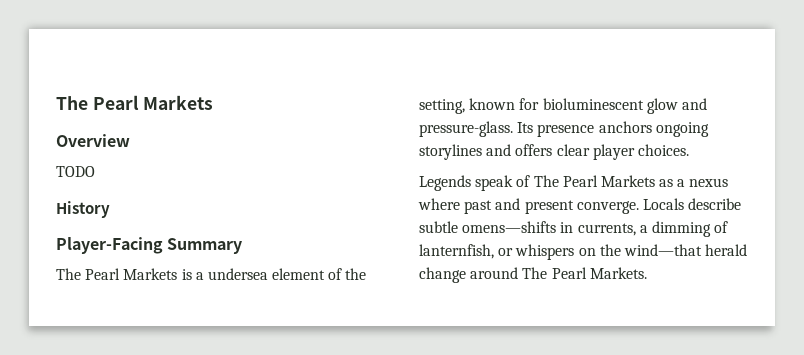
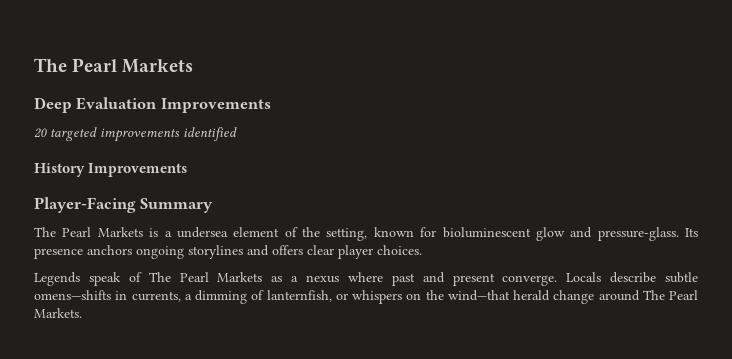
- Overview
- TODO
+ Deep Evaluation Improvements
+ 20 targeted improvements identified
- History
+ History Improvements

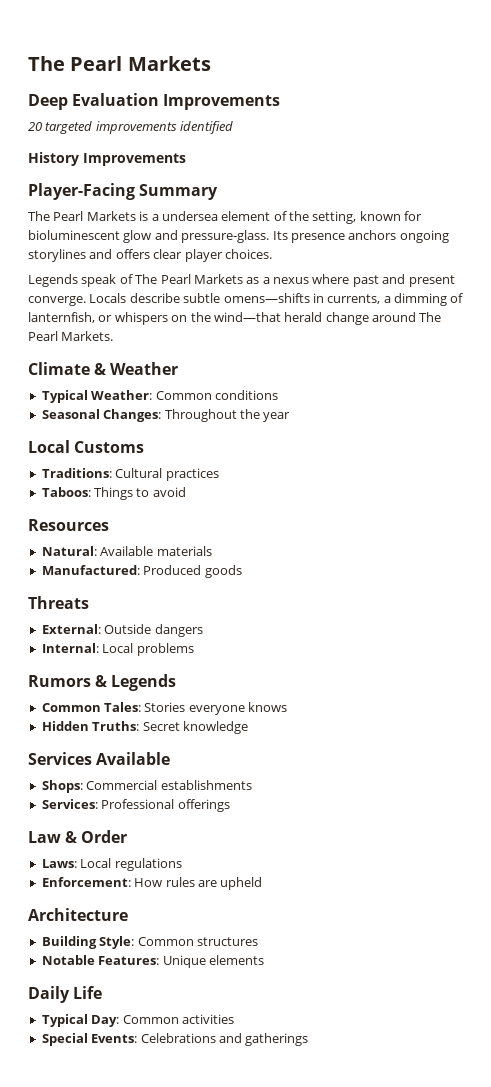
+ Climate & Weather
+ Typical Weather: Common conditions
+ Seasonal Changes: Throughout the year
+ Local Customs
+ Traditions: Cultural practices
+ Taboos: Things to avoid
+ Resources
+ Natural: Available materials
+ Manufactured: Produced goods
+ Threats
+ External: Outside dangers
+ Internal: Local problems
+ Rumors & Legends
+ Common Tales: Stories everyone knows
+ Hidden Truths: Secret knowledge
+ Services Available
+ Shops: Commercial establishments
+ Services: Professional offerings
+ Law & Order
+ Laws: Local regulations
+ Enforcement: How rules are upheld
+ Architecture
+ Building Style: Common structures
+ Notable Features: Unique elements
+ Daily Life
+ Typical Day: Common activities
+ Special Events: Celebrations and gatherings

